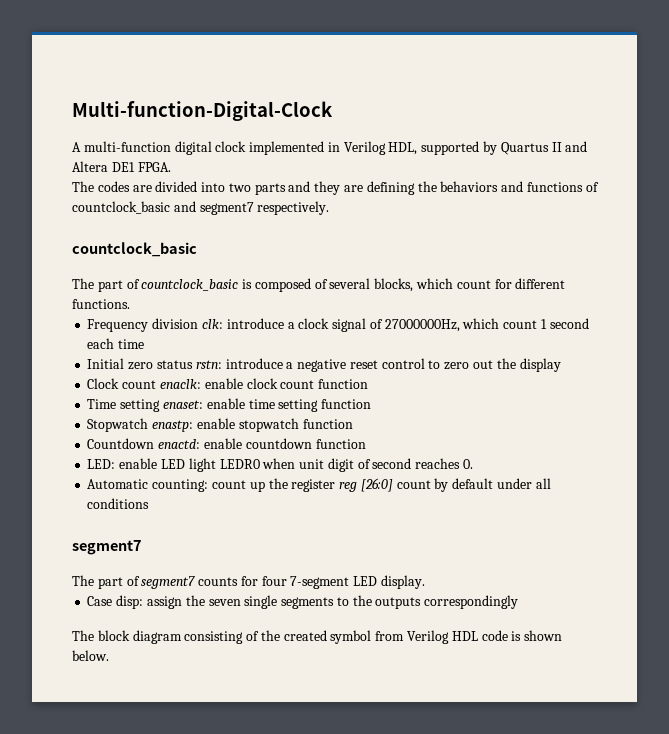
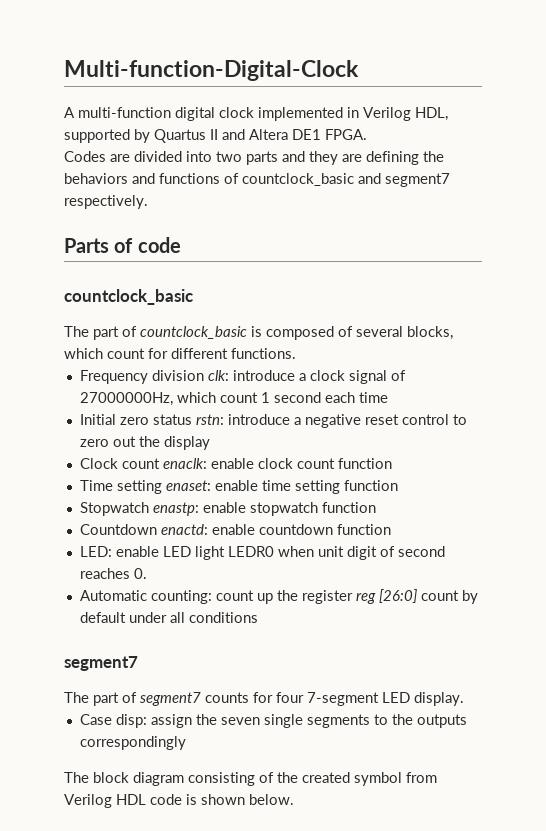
- The codes are divided into two parts and they are defining the behaviors and functions of countclock_basic and segment7 respectively.
+ Codes are divided into two parts and they are defining the behaviors and functions of countclock_basic and segment7 respectively.
+ Parts of code

